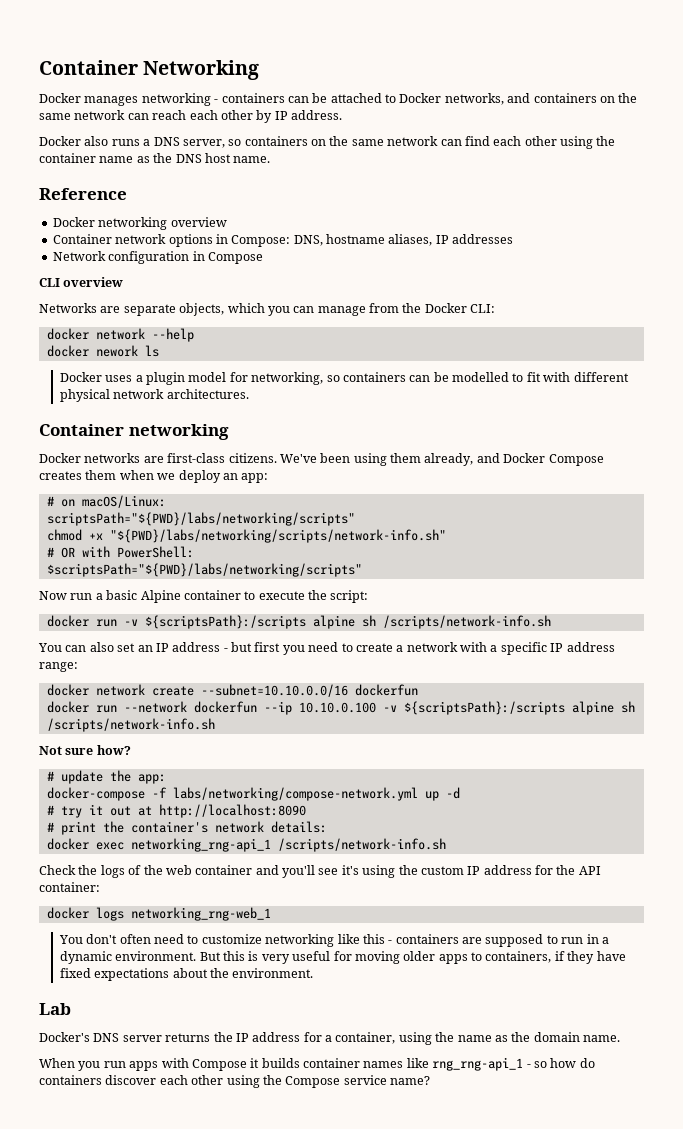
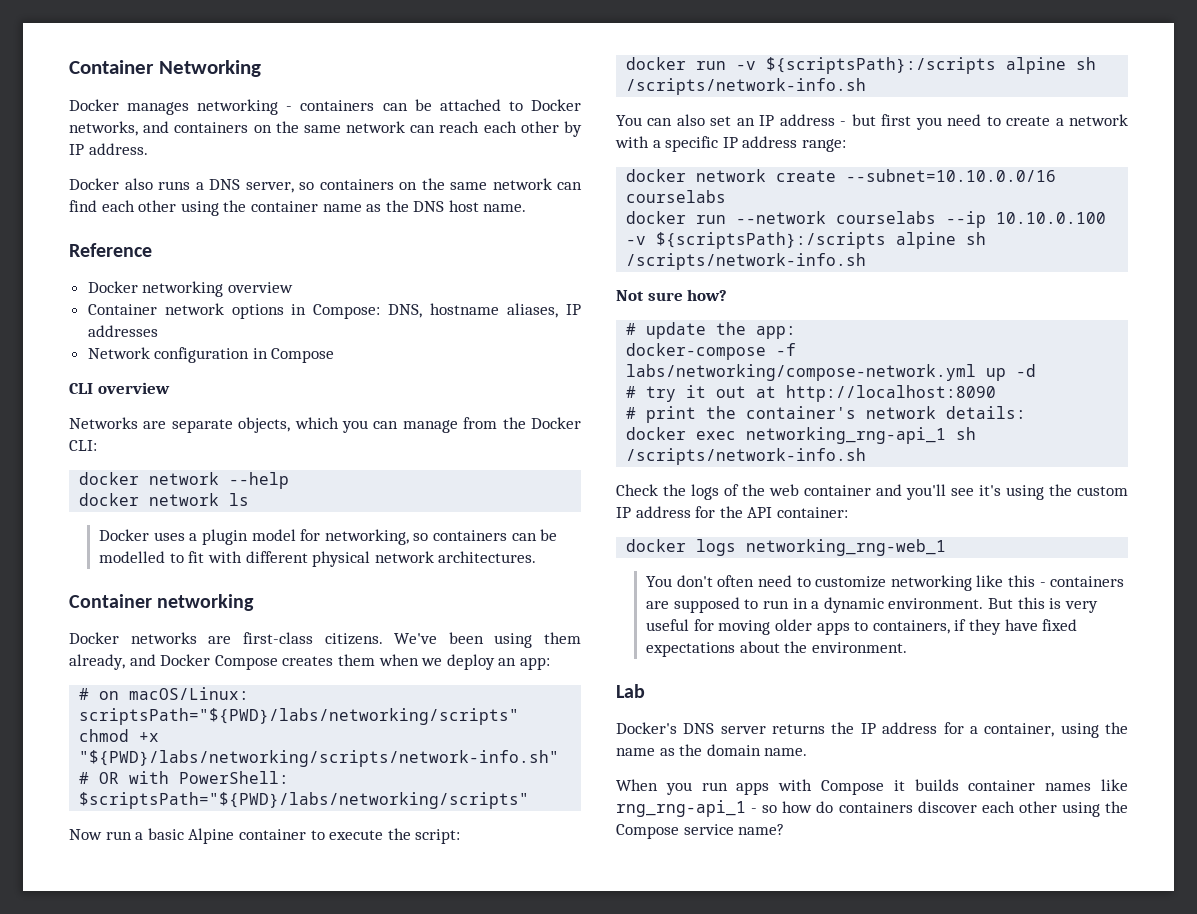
- docker nework ls
+ docker network ls
- docker network create --subnet=10.10.0.0/16 dockerfun
+ docker network create --subnet=10.10.0.0/16 courselabs
- docker run --network dockerfun --ip 10.10.0.100 -v ${scriptsPath}:/scripts alpine sh /scripts/network-info.sh
+ docker run --network courselabs --ip 10.10.0.100 -v ${scriptsPath}:/scripts alpine sh /scripts/network-info.sh
- docker exec networking_rng-api_1 /scripts/network-info.sh
+ docker exec networking_rng-api_1 sh /scripts/network-info.sh

